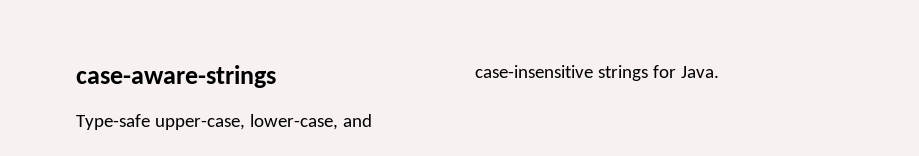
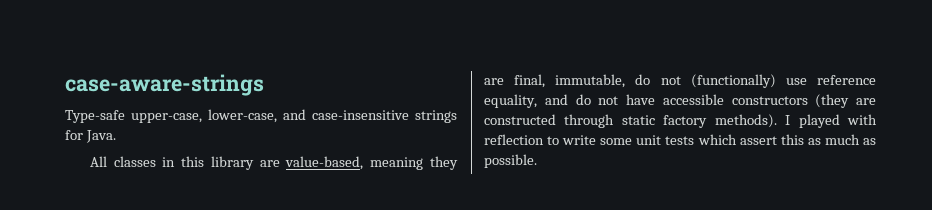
+ All classes in this library are value-based, meaning they are final, immutable, do not (functionally) use reference equality, and do not have accessible constructors (they are constructed through static factory methods). I played with reflection to write some unit tests which assert this as much as possible.

